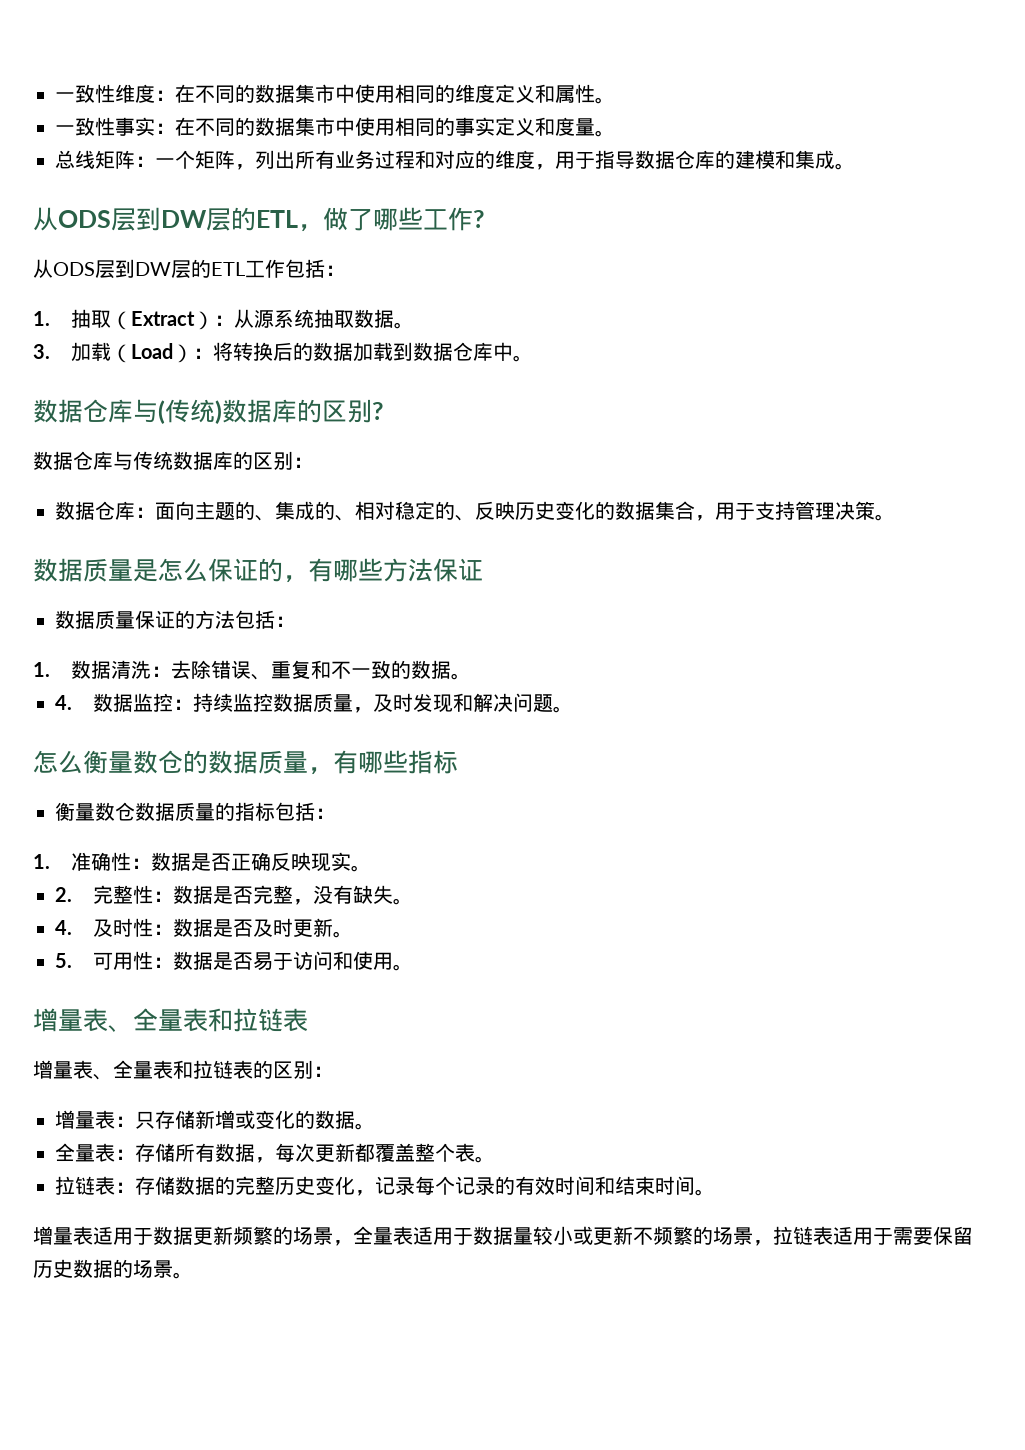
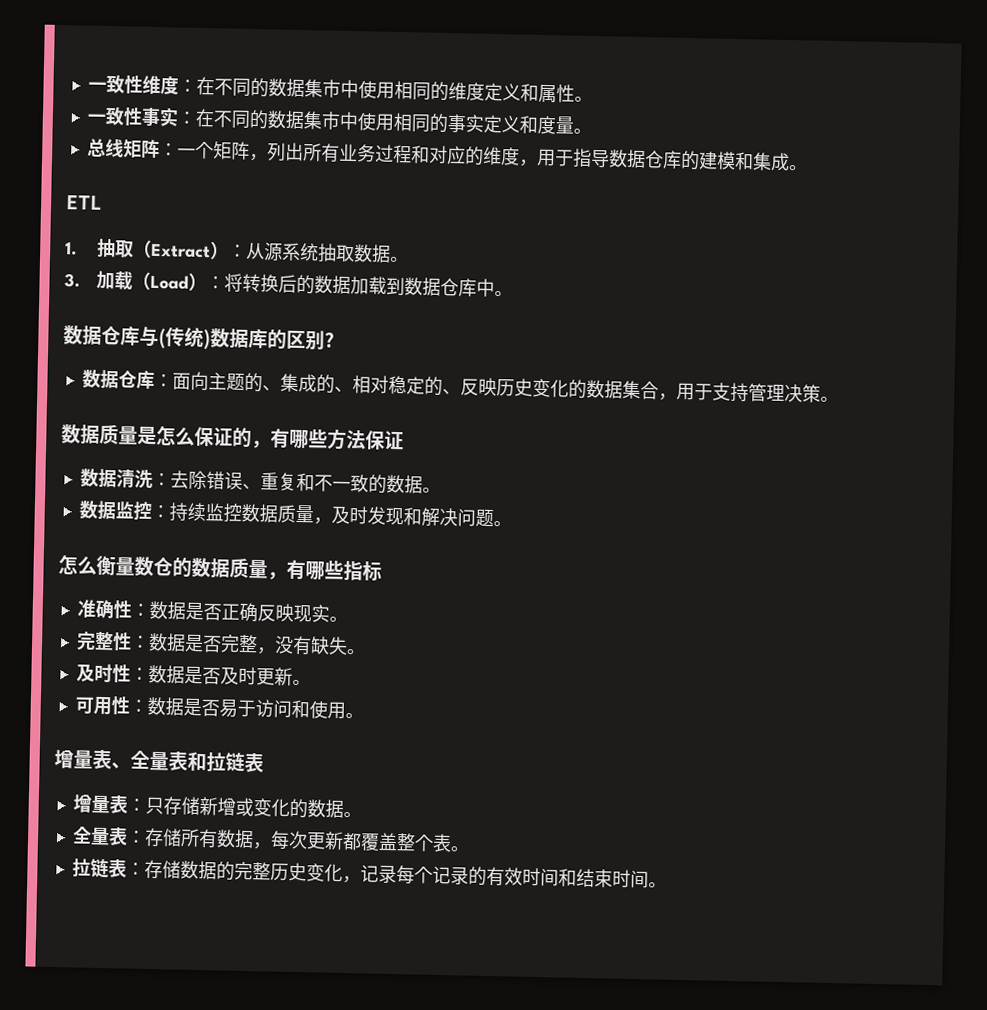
- 从ODS层到DW层的ETL，做了哪些工作?
- 从ODS层到DW层的ETL工作包括：
+ ETL
- 数据仓库与传统数据库的区别：
- 数据质量保证的方法包括：
- 1.数据清洗：去除错误、重复和不一致的数据。
+ 数据清洗：去除错误、重复和不一致的数据。
- 4.数据监控：持续监控数据质量，及时发现和解决问题。
+ 数据监控：持续监控数据质量，及时发现和解决问题。
- 衡量数仓数据质量的指标包括：
- 1.准确性：数据是否正确反映现实。
+ 准确性：数据是否正确反映现实。
- 2.完整性：数据是否完整，没有缺失。
+ 完整性：数据是否完整，没有缺失。
- 4.及时性：数据是否及时更新。
+ 及时性：数据是否及时更新。
- 5.可用性：数据是否易于访问和使用。
+ 可用性：数据是否易于访问和使用。
- 增量表、全量表和拉链表的区别：
- 增量表适用于数据更新频繁的场景，全量表适用于数据量较小或更新不频繁的场景，拉链表适用于需要保留历史数据的场景。

